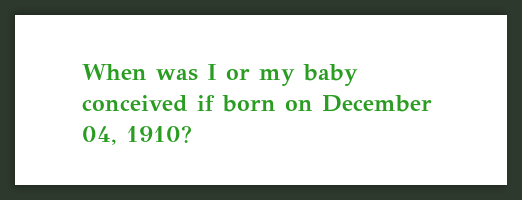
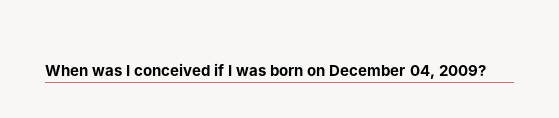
- When was I or my baby conceived if born on December 04, 1910?
+ When was I conceived if I was born on December 04, 2009?

